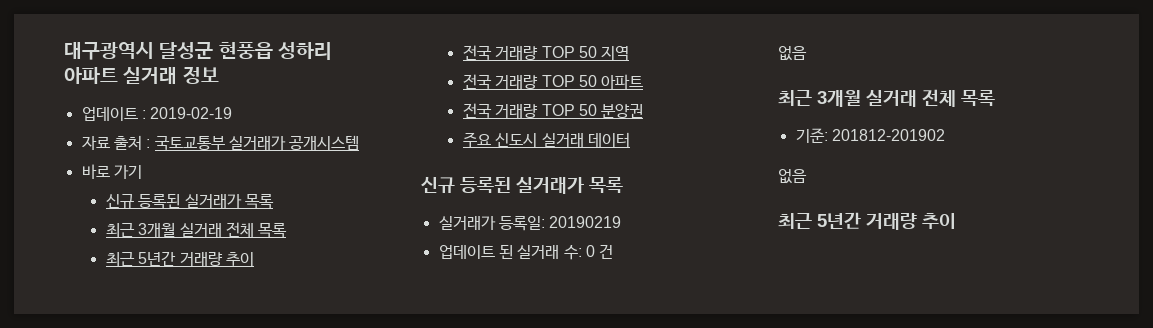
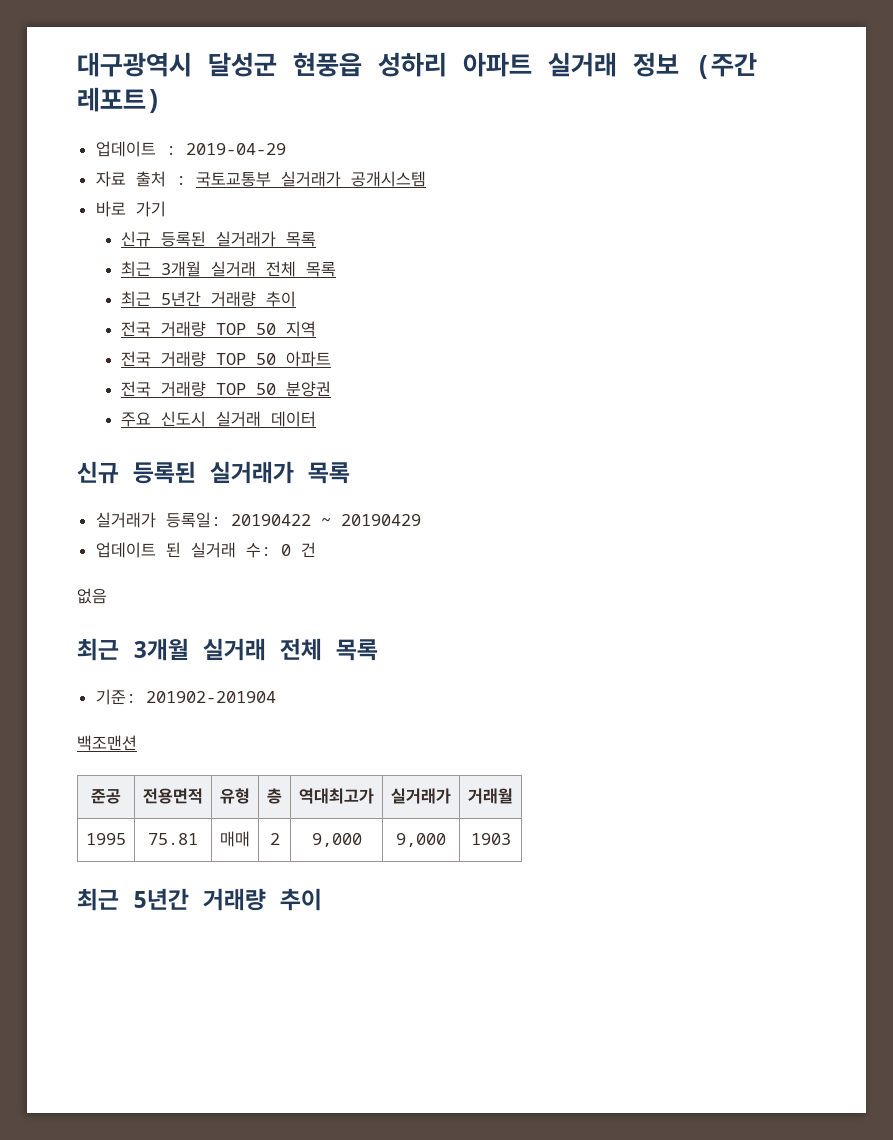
- 대구광역시 달성군 현풍읍 성하리 아파트 실거래 정보
+ 대구광역시 달성군 현풍읍 성하리 아파트 실거래 정보 (주간 레포트)
- 업데이트 : 2019-02-19
+ 업데이트 : 2019-04-29
- 실거래가 등록일: 20190219
+ 실거래가 등록일: 20190422 ~ 20190429
- 기준: 201812-201902
- 없음
+ 기준: 201902-201904
+ 백조맨션
+ 준공 | 전용면적 | 유형 | 층 | 역대최고가 | 실거래가 | 거래월
+ 1995 | 75.81 | 매매 | 2 | 9,000 | 9,000 | 1903

